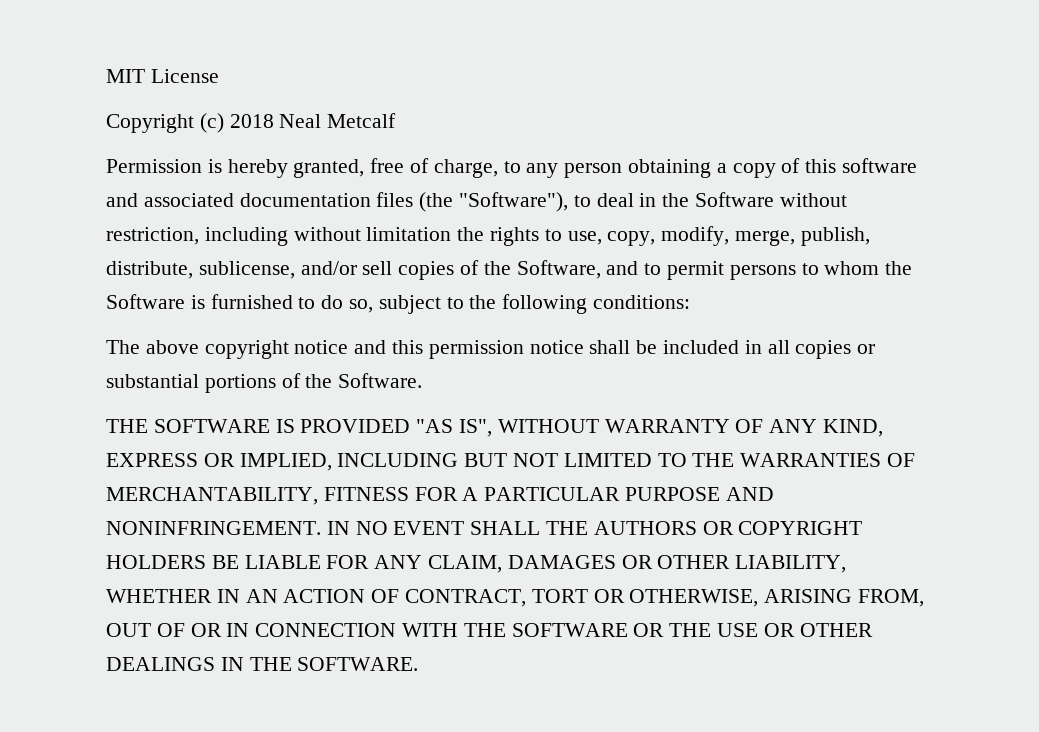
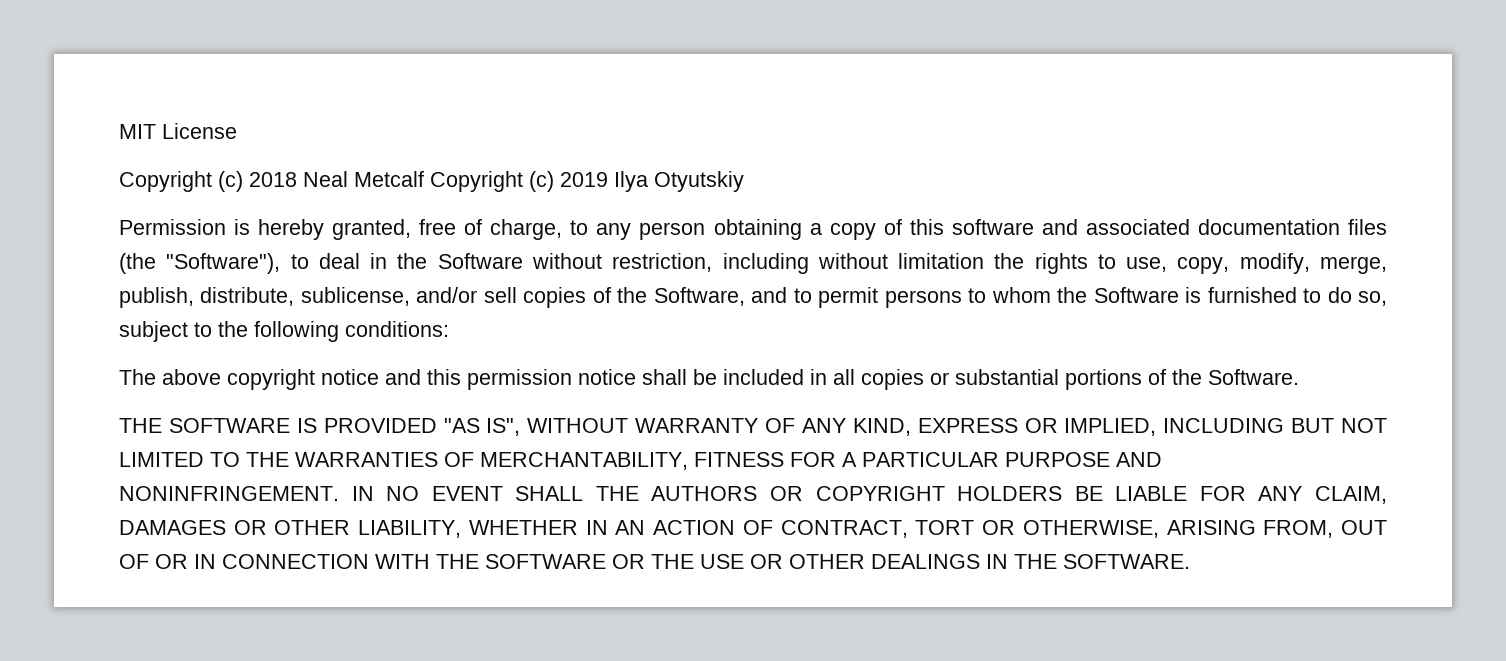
- Copyright (c) 2018 Neal Metcalf
+ Copyright (c) 2018 Neal Metcalf Copyright (c) 2019 Ilya Otyutskiy

